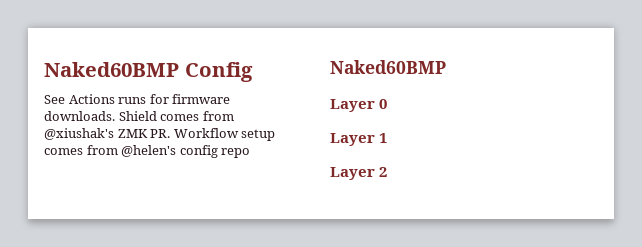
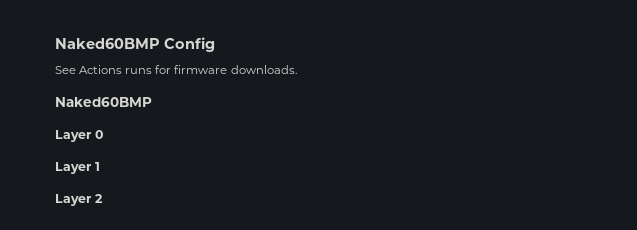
- Shield comes from @xiushak's ZMK PR. Workflow setup comes from @helen's config repo

